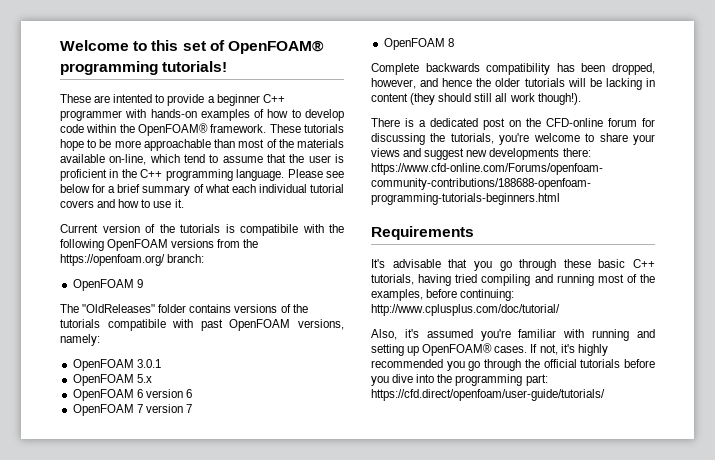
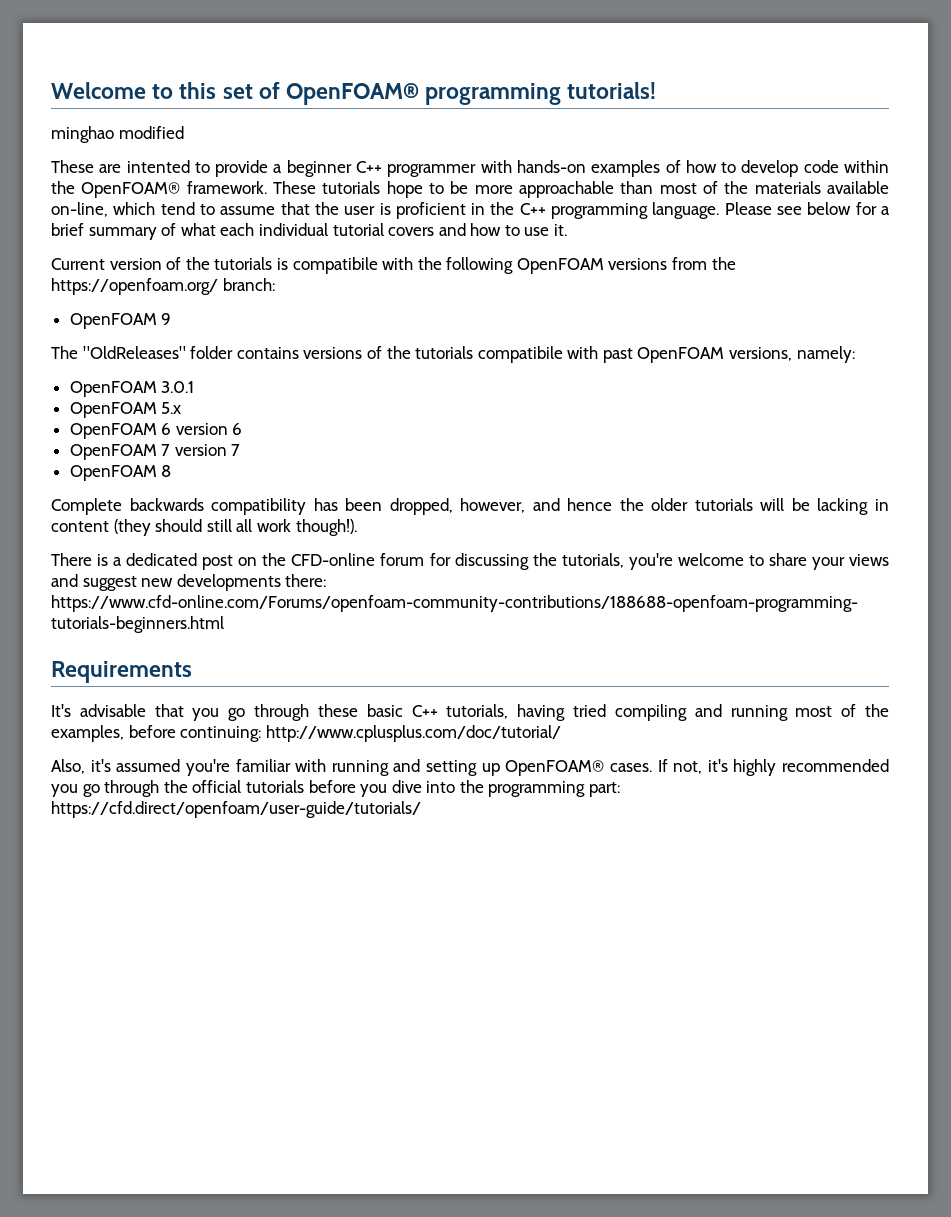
+ minghao modified

